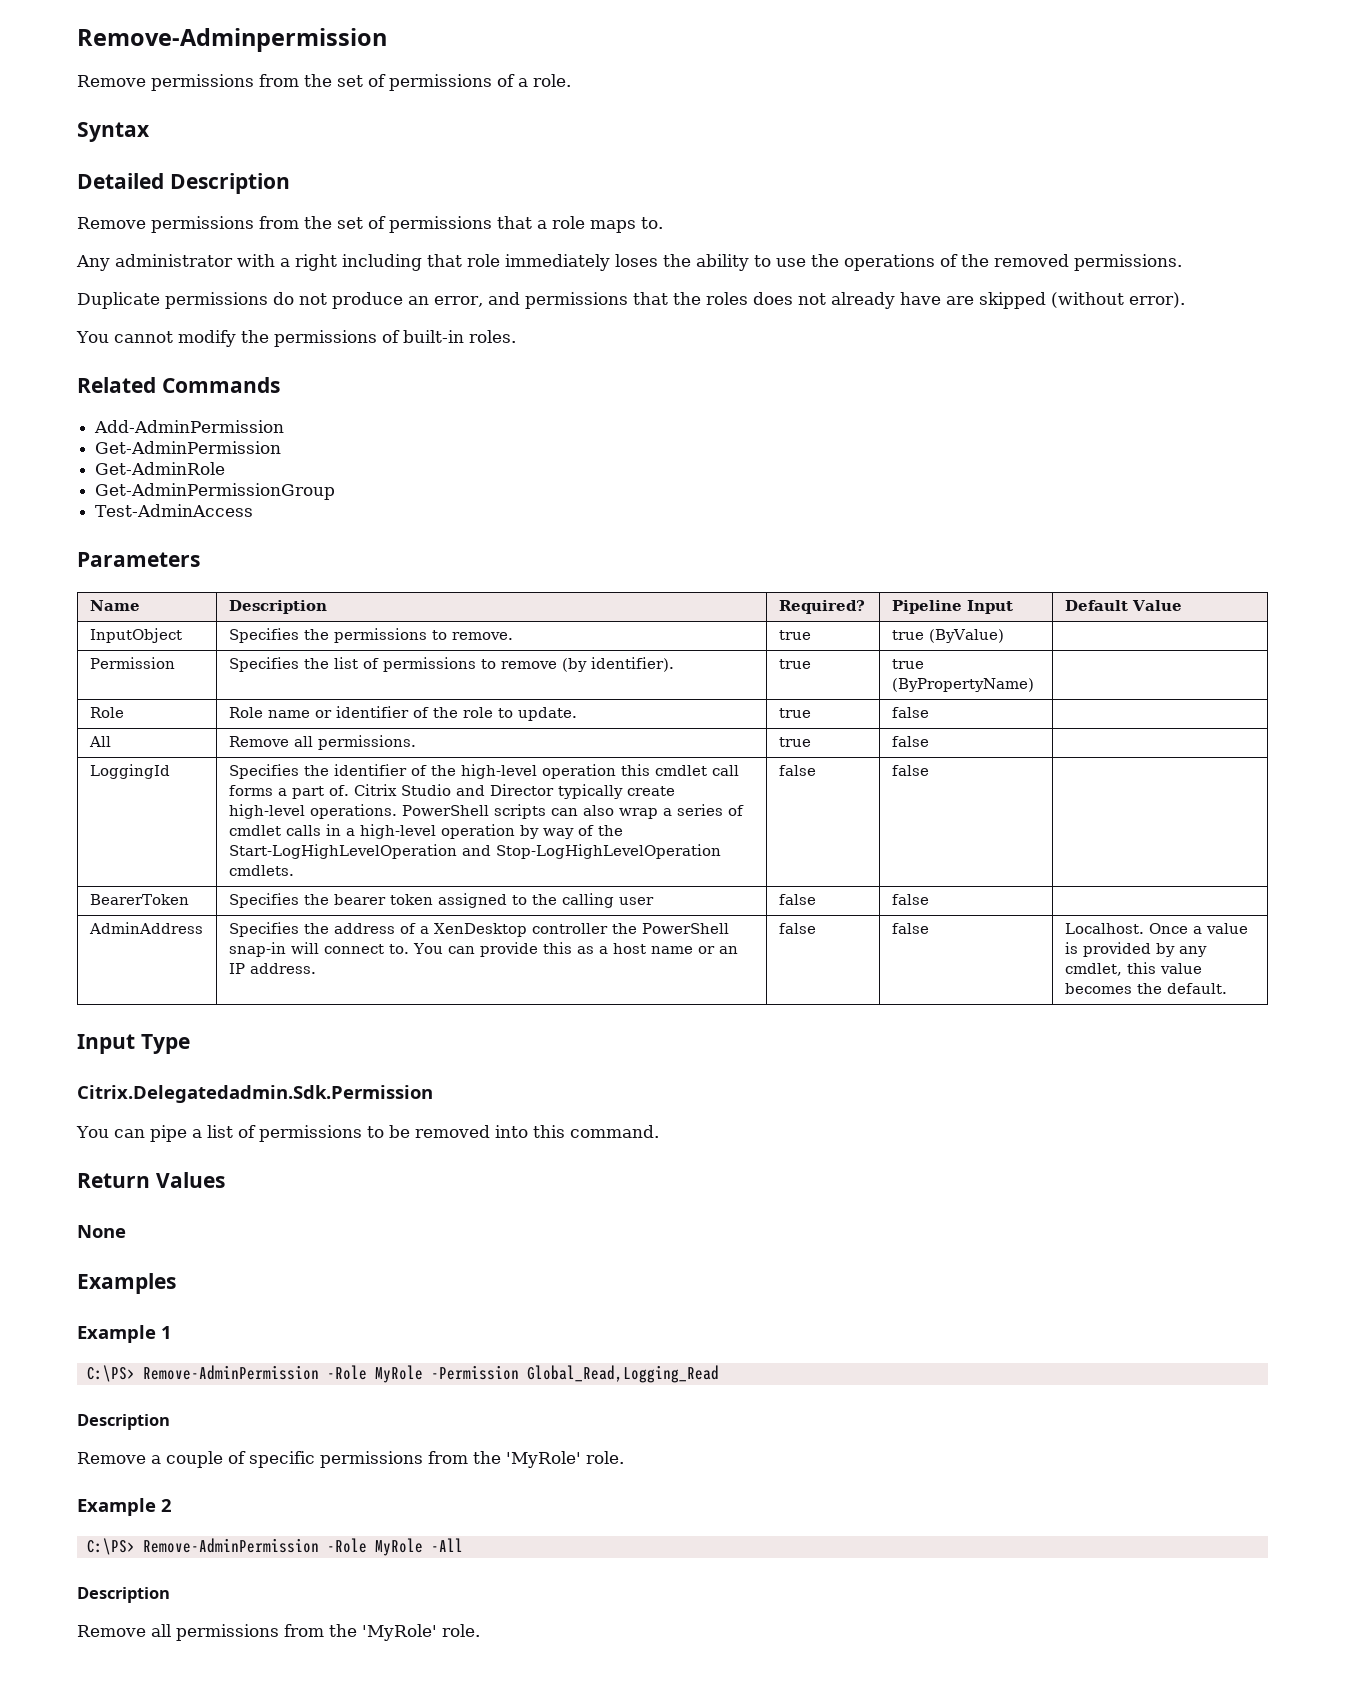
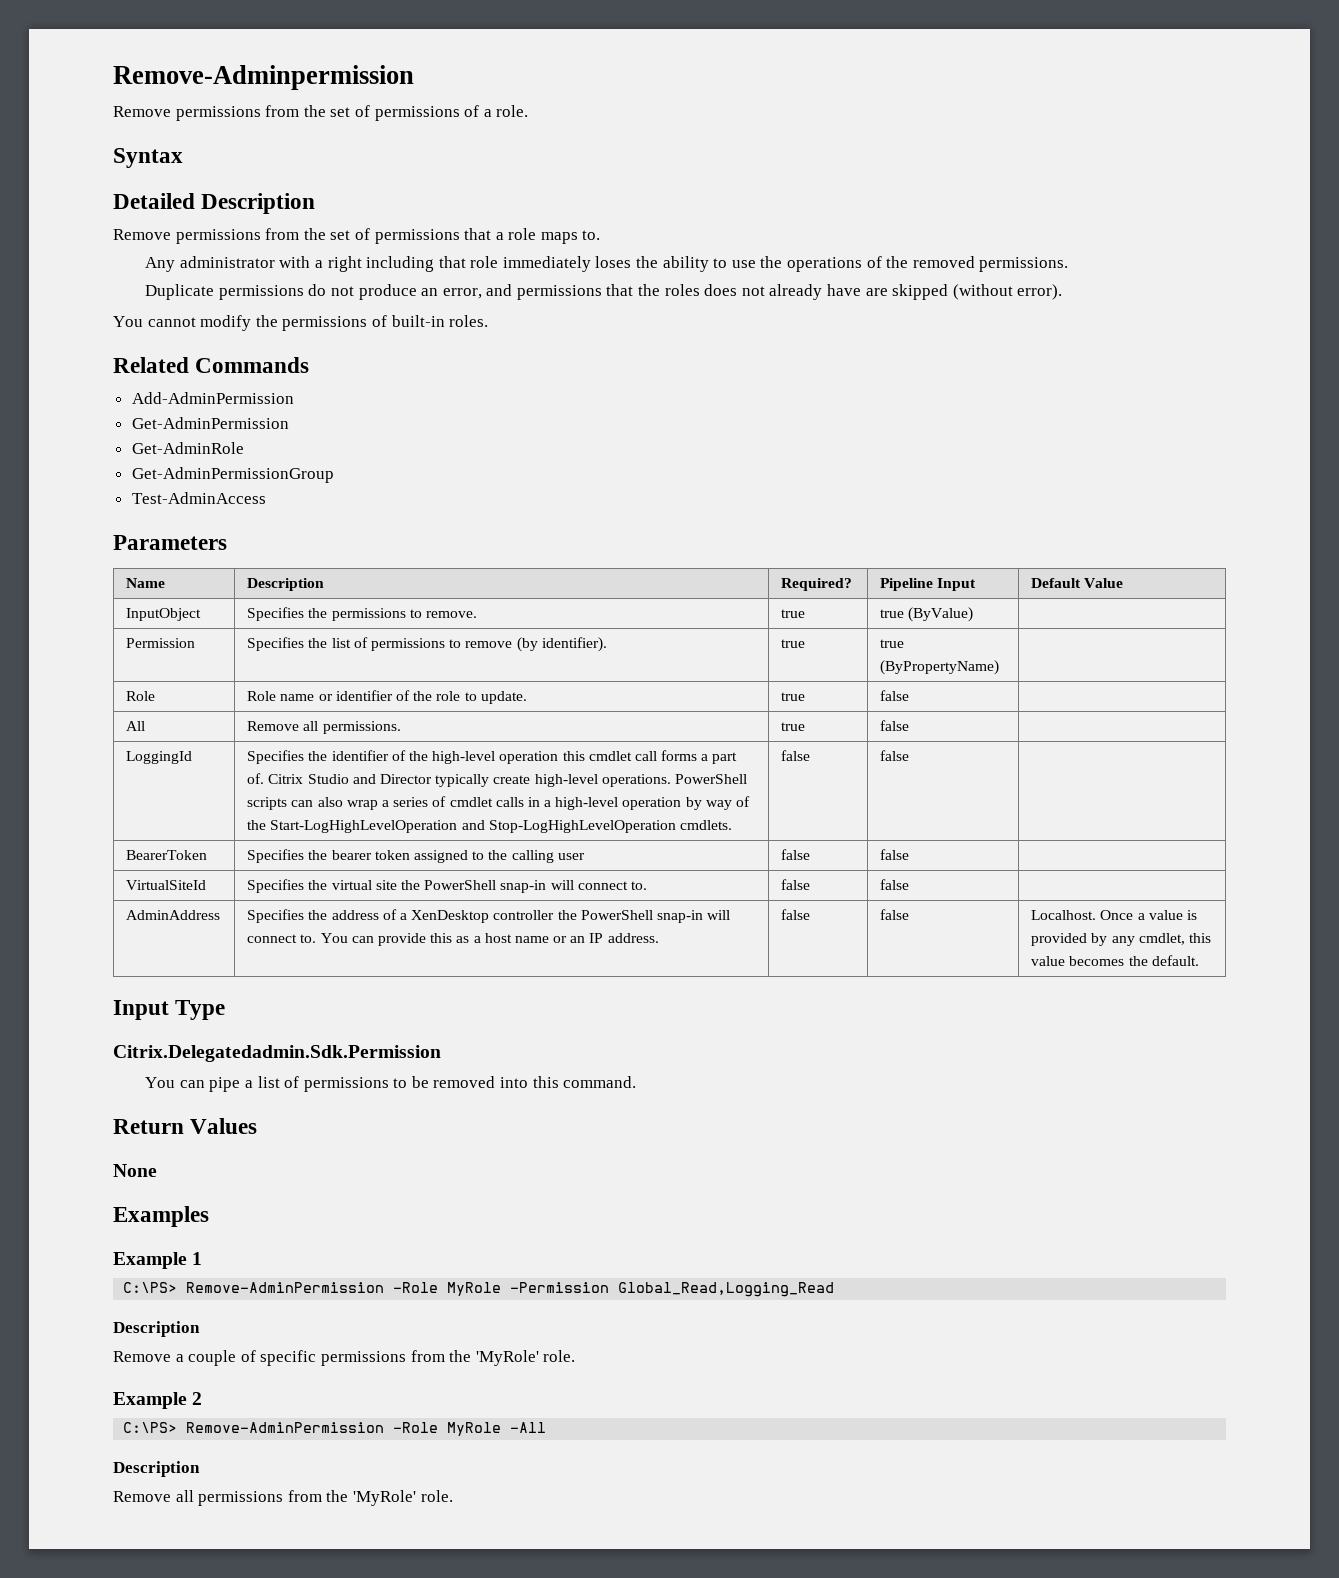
+ VirtualSiteId | Specifies the virtual site the PowerShell snap-in will connect to. | false | false |

